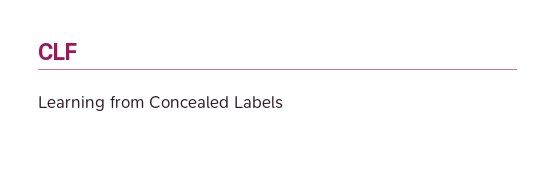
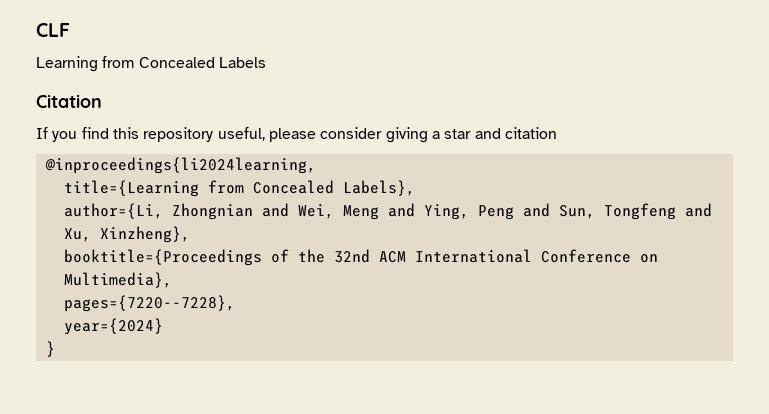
+ Citation
+ If you find this repository useful, please consider giving a star and citation
+ @inproceedings{li2024learning,
+ title={Learning from Concealed Labels},
+ author={Li, Zhongnian and Wei, Meng and Ying, Peng and Sun, Tongfeng and Xu, Xinzheng},
+ booktitle={Proceedings of the 32nd ACM International Conference on Multimedia},
+ pages={7220--7228},
+ year={2024}
+ }

